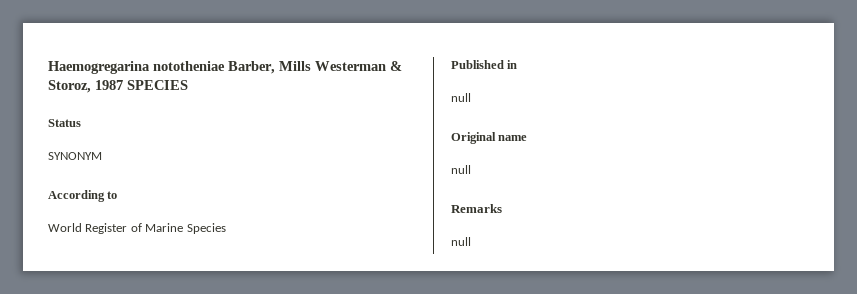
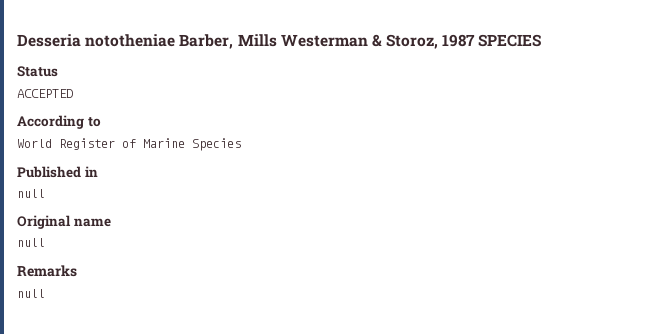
- Haemogregarina nototheniae Barber, Mills Westerman & Storoz, 1987 SPECIES
+ Desseria nototheniae Barber, Mills Westerman & Storoz, 1987 SPECIES
- SYNONYM
+ ACCEPTED

